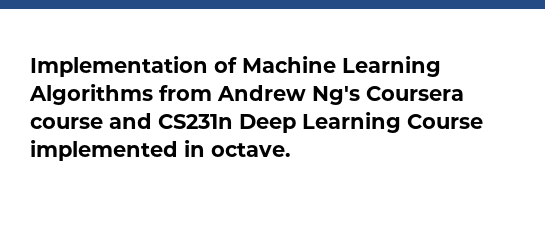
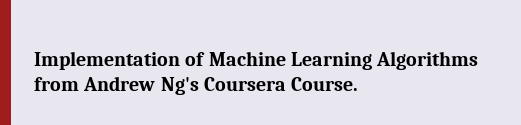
- Implementation of Machine Learning Algorithms from Andrew Ng's Coursera course and CS231n Deep Learning Course implemented in octave.
+ Implementation of Machine Learning Algorithms from Andrew Ng's Coursera Course.

